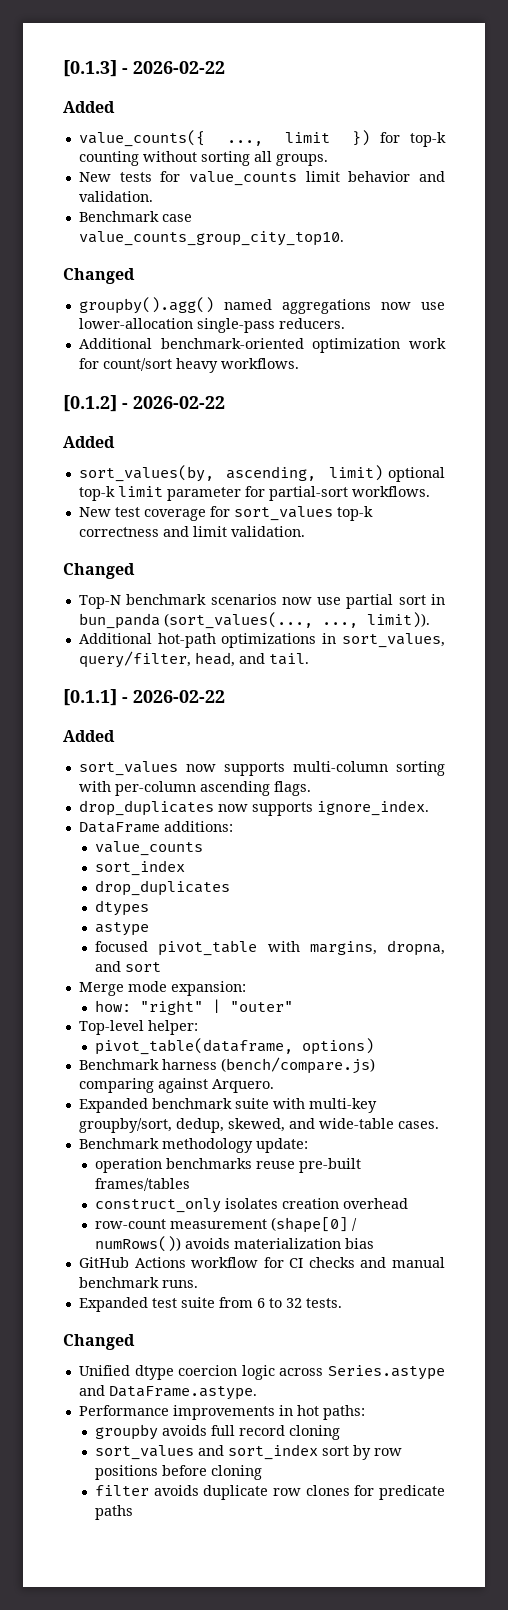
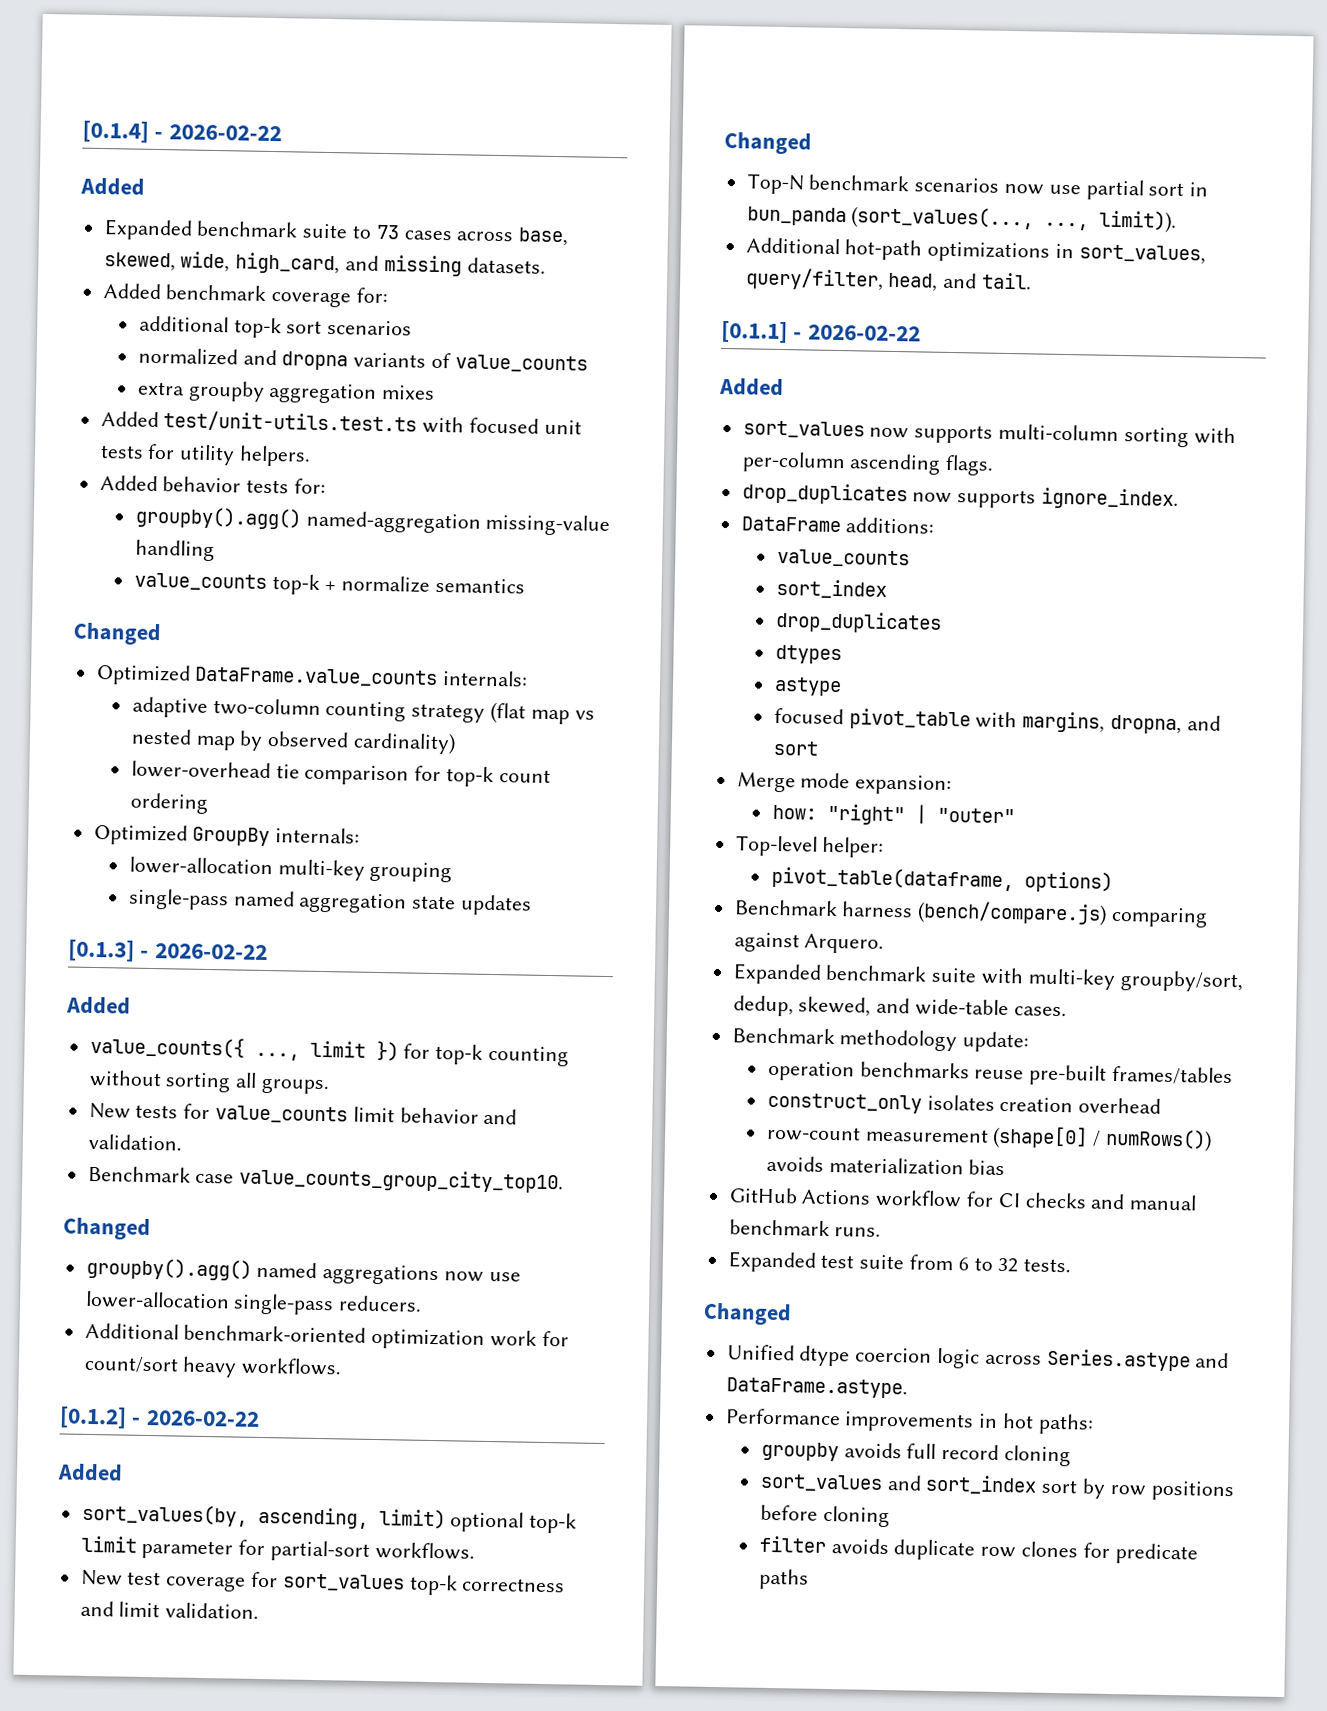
+ [0.1.4] - 2026-02-22
+ Added
+ Expanded benchmark suite to 73 cases across base, skewed, wide, high_card, and missing datasets.
+ Added benchmark coverage for:
+ additional top-k sort scenarios
+ normalized and dropna variants of value_counts
+ extra groupby aggregation mixes
+ Added test/unit-utils.test.ts with focused unit tests for utility helpers.
+ Added behavior tests for:
+ groupby().agg() named-aggregation missing-value handling
+ value_counts top-k + normalize semantics
+ Changed
+ Optimized DataFrame.value_counts internals:
+ adaptive two-column counting strategy (flat map vs nested map by observed cardinality)
+ lower-overhead tie comparison for top-k count ordering
+ Optimized GroupBy internals:
+ lower-allocation multi-key grouping
+ single-pass named aggregation state updates

